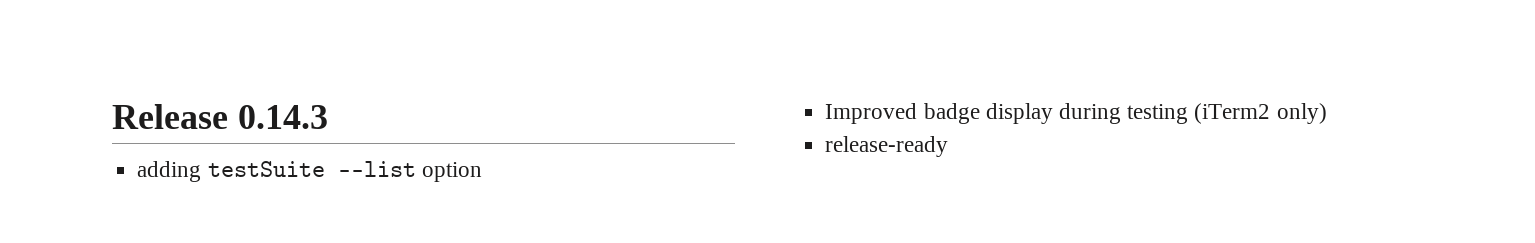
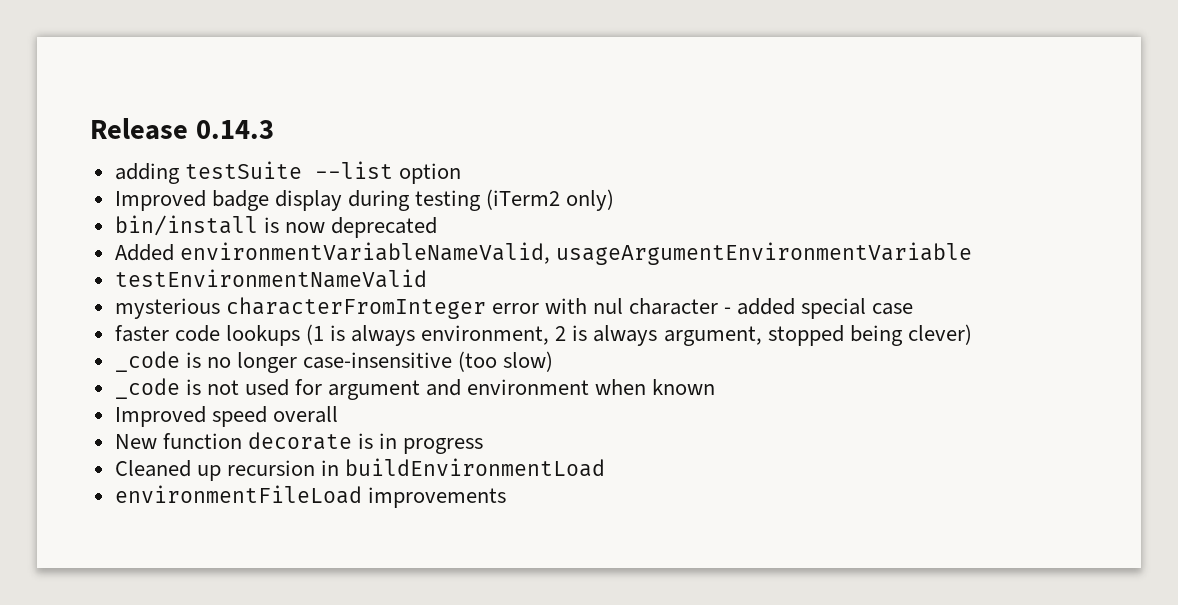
- release-ready
+ bin/install is now deprecated
+ Added environmentVariableNameValid, usageArgumentEnvironmentVariable
+ testEnvironmentNameValid
+ mysterious characterFromInteger error with nul character - added special case
+ faster code lookups (1 is always environment, 2 is always argument, stopped being clever)
+ _code is no longer case-insensitive (too slow)
+ _code is not used for argument and environment when known
+ Improved speed overall
+ New function decorate is in progress
+ Cleaned up recursion in buildEnvironmentLoad
+ environmentFileLoad improvements

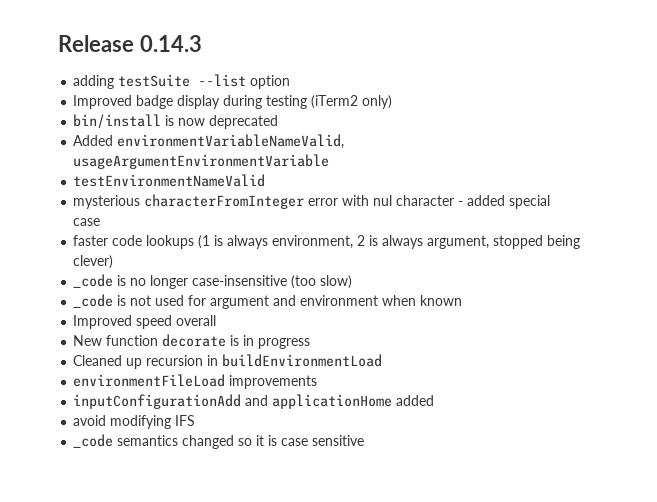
+ inputConfigurationAdd and applicationHome added
+ avoid modifying IFS
+ _code semantics changed so it is case sensitive

